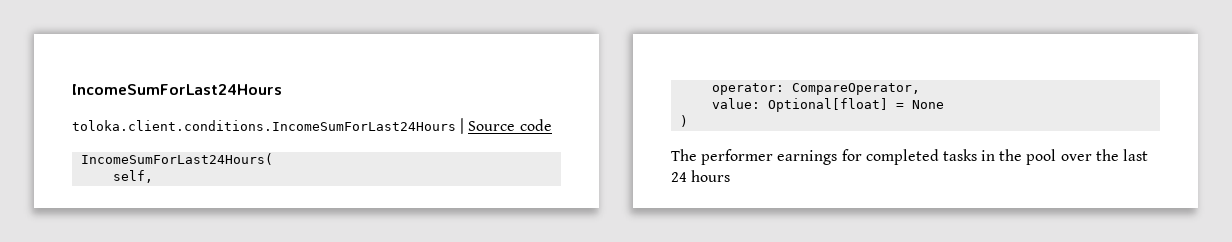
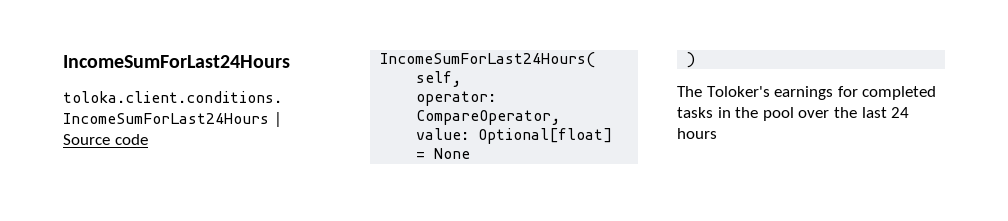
- The performer earnings for completed tasks in the pool over the last 24 hours
+ The Toloker's earnings for completed tasks in the pool over the last 24 hours

